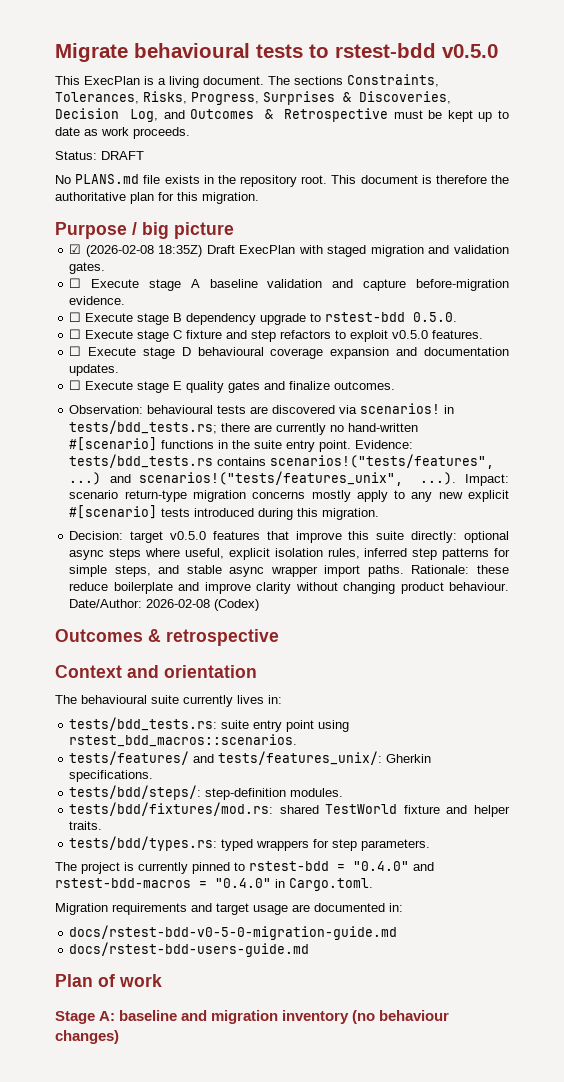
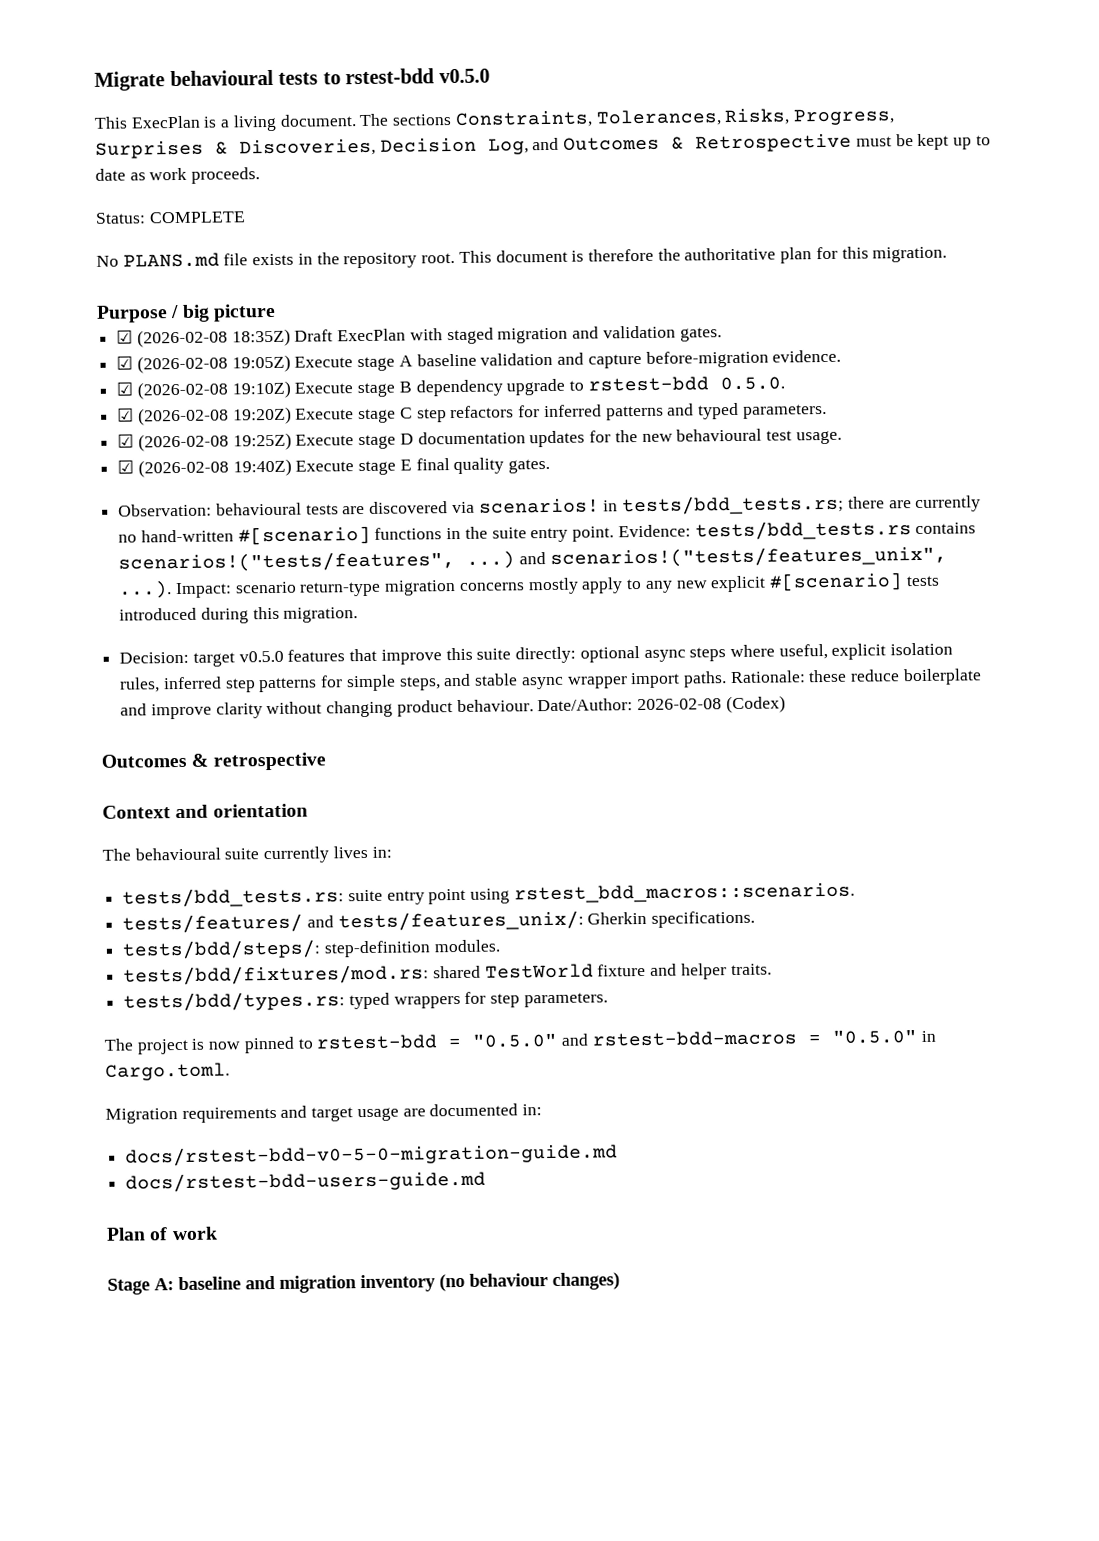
- Status: DRAFT
+ Status: COMPLETE
- ☐ Execute stage A baseline validation and capture before-migration evidence.
+ ☑ (2026-02-08 19:05Z) Execute stage A baseline validation and capture before-migration evidence.
- ☐ Execute stage B dependency upgrade to rstest-bdd 0.5.0.
+ ☑ (2026-02-08 19:10Z) Execute stage B dependency upgrade to rstest-bdd 0.5.0.
- ☐ Execute stage C fixture and step refactors to exploit v0.5.0 features.
- ☐ Execute stage D behavioural coverage expansion and documentation updates.
- ☐ Execute stage E quality gates and finalize outcomes.
+ ☑ (2026-02-08 19:20Z) Execute stage C step refactors for inferred patterns and typed parameters.
+ ☑ (2026-02-08 19:25Z) Execute stage D documentation updates for the new behavioural test usage.
+ ☑ (2026-02-08 19:40Z) Execute stage E final quality gates.
- The project is currently pinned to rstest-bdd = "0.4.0" and rstest-bdd-macros = "0.4.0" in Cargo.toml.
+ The project is now pinned to rstest-bdd = "0.5.0" and rstest-bdd-macros = "0.5.0" in Cargo.toml.

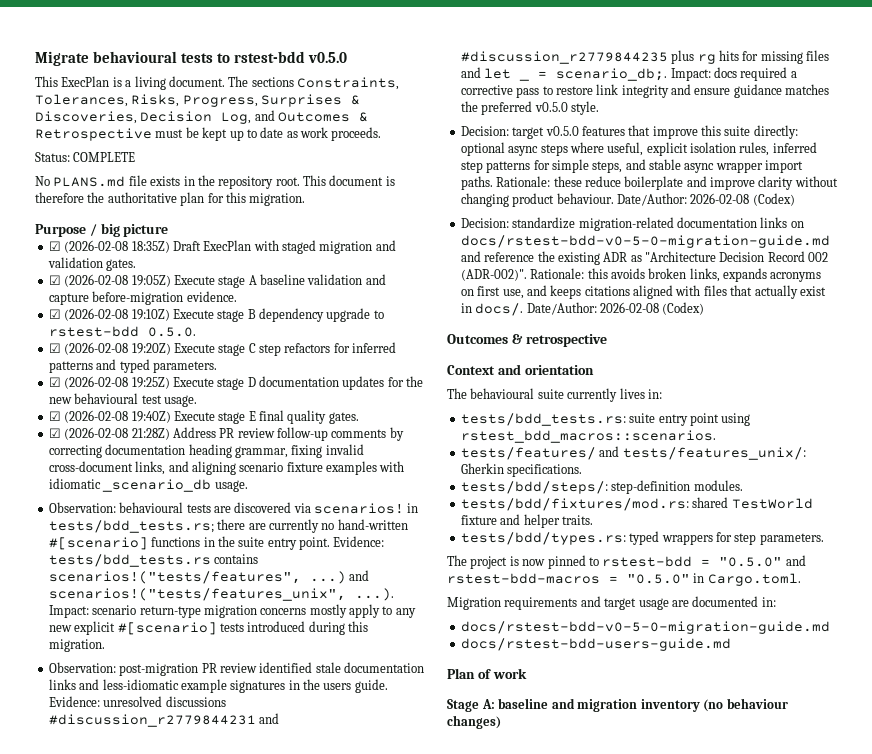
+ ☑ (2026-02-08 21:28Z) Address PR review follow-up comments by correcting documentation heading grammar, fixing invalid cross-document links, and aligning scenario fixture examples with idiomatic _scenario_db usage.
+ Observation: post-migration PR review identified stale documentation links and less-idiomatic example signatures in the users guide. Evidence: unresolved discussions #discussion_r2779844231 and #discussion_r2779844235 plus rg hits for missing files and let _ = scenario_db;. Impact: docs required a corrective pass to restore link integrity and ensure guidance matches the preferred v0.5.0 style.
+ Decision: standardize migration-related documentation links on docs/rstest-bdd-v0-5-0-migration-guide.md and reference the existing ADR as "Architecture Decision Record 002 (ADR-002)". Rationale: this avoids broken links, expands acronyms on first use, and keeps citations aligned with files that actually exist in docs/. Date/Author: 2026-02-08 (Codex)

